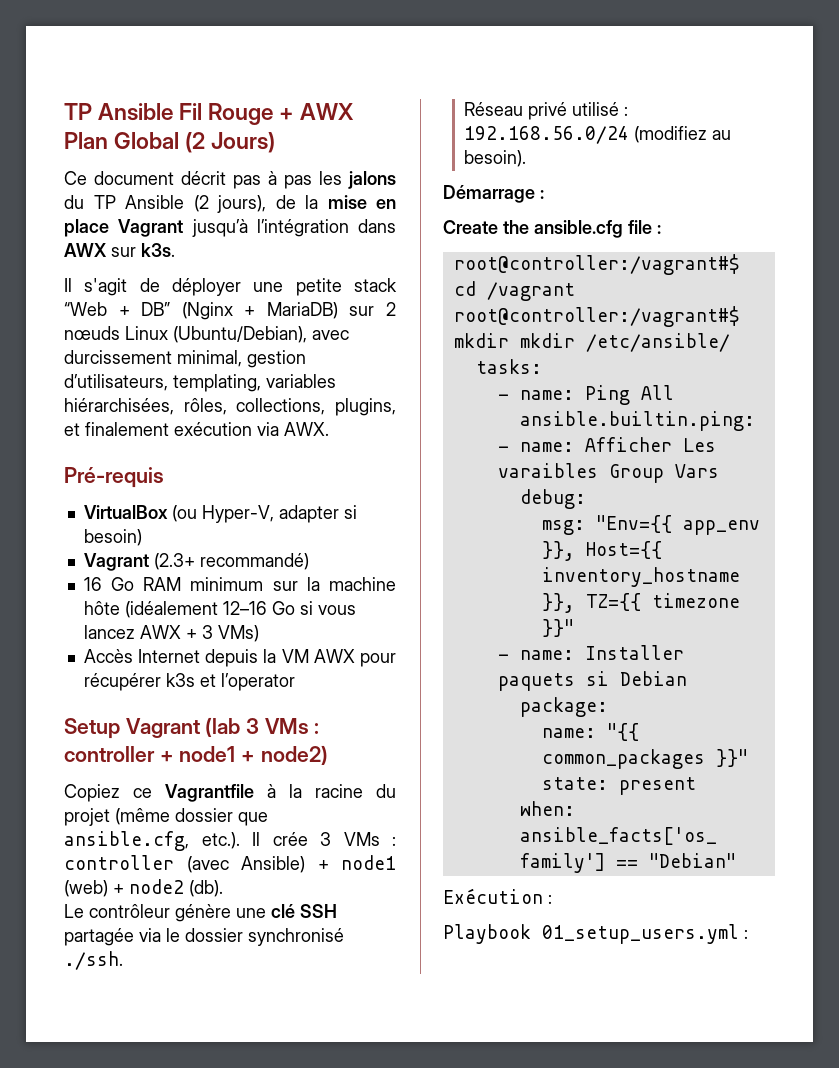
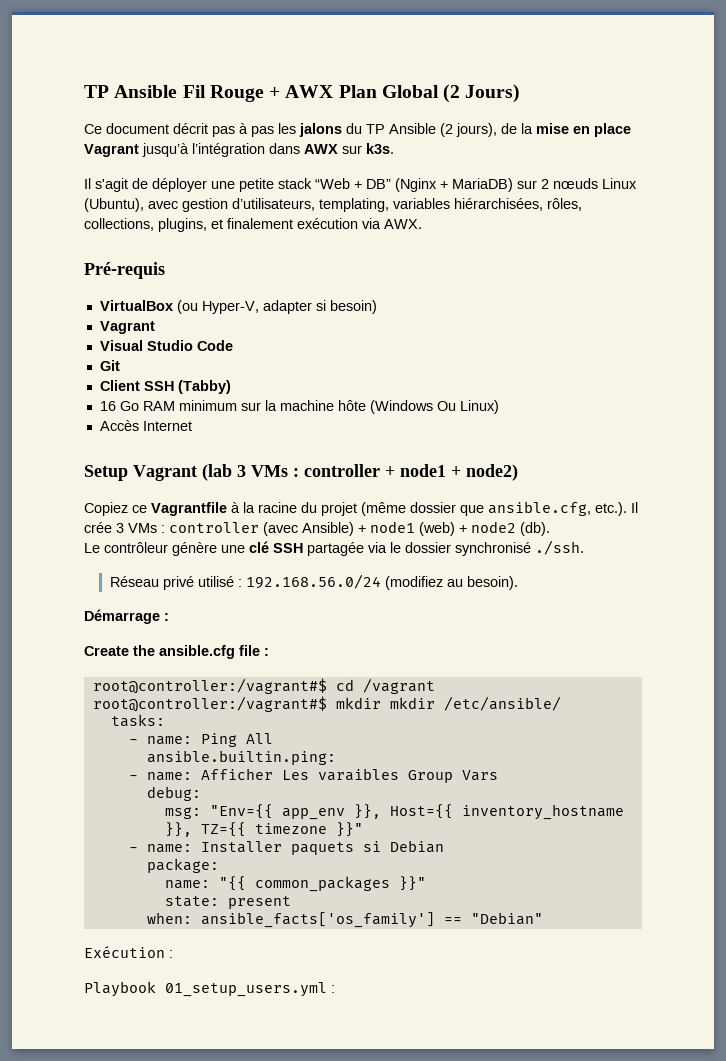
- Il s'agit de déployer une petite stack “Web + DB” (Nginx + MariaDB) sur 2 nœuds Linux (Ubuntu/Debian), avec durcissement minimal, gestion d’utilisateurs, templating, variables hiérarchisées, rôles, collections, plugins, et finalement exécution via AWX.
+ Il s'agit de déployer une petite stack “Web + DB” (Nginx + MariaDB) sur 2 nœuds Linux (Ubuntu), avec gestion d’utilisateurs, templating, variables hiérarchisées, rôles, collections, plugins, et finalement exécution via AWX.
  VirtualBox (ou Hyper-V, adapter si besoin)
- Vagrant (2.3+ recommandé)
+ Vagrant
+ Visual Studio Code
+ Git
+ Client SSH (Tabby)
- 16 Go RAM minimum sur la machine hôte (idéalement 12–16 Go si vous lancez AWX + 3 VMs)
- Accès Internet depuis la VM AWX pour récupérer k3s et l’operator
+ 16 Go RAM minimum sur la machine hôte (Windows Ou Linux)
+ Accès Internet

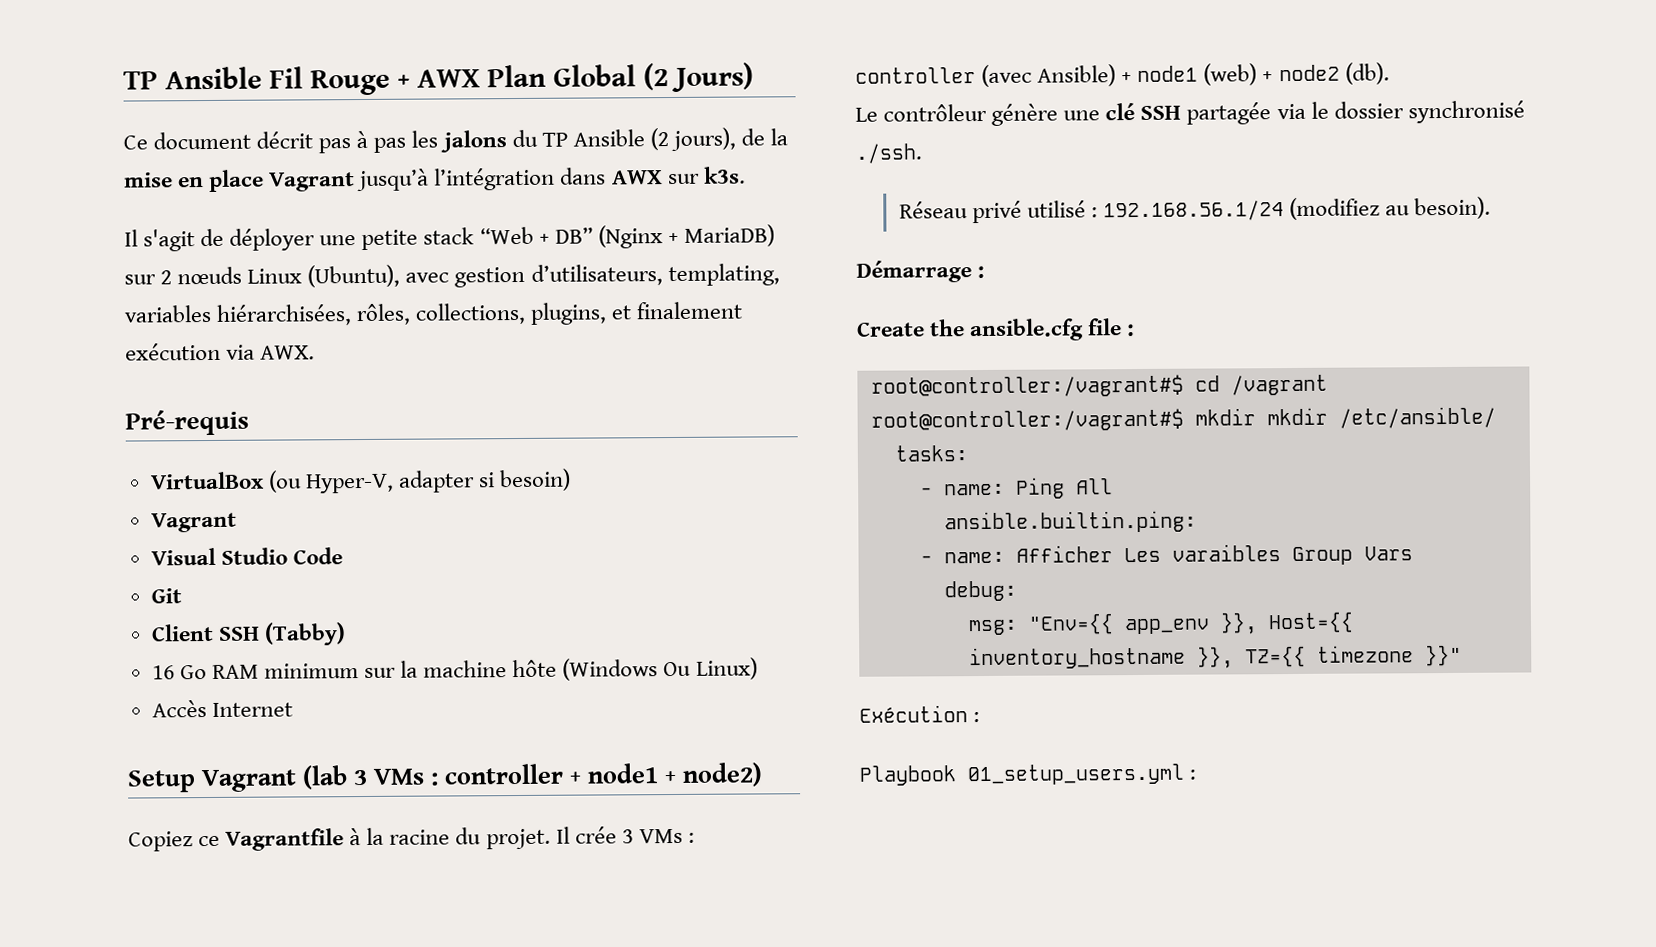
- Copiez ce Vagrantfile à la racine du projet (même dossier que ansible.cfg, etc.). Il crée 3 VMs : controller (avec Ansible) + node1 (web) + node2 (db).
+ Copiez ce Vagrantfile à la racine du projet. Il crée 3 VMs : controller (avec Ansible) + node1 (web) + node2 (db).
- Réseau privé utilisé : 192.168.56.0/24 (modifiez au besoin).
+ Réseau privé utilisé : 192.168.56.1/24 (modifiez au besoin).
- - name: Installer paquets si Debian
- package:
- name: "{{ common_packages }}"
- state: present
- when: ansible_facts['os_family'] == "Debian"

